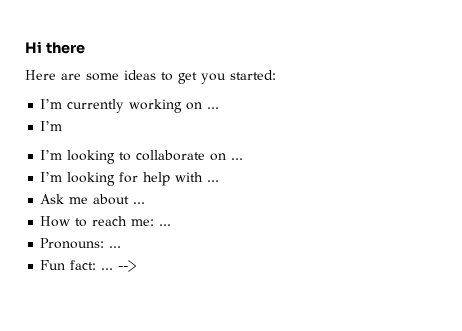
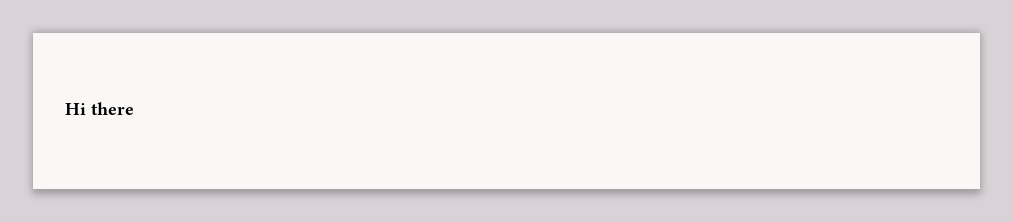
- Here are some ideas to get you started:
- I’m currently working on ...
- I’m
- I’m looking to collaborate on ...
- I’m looking for help with ...
- Ask me about ...
- How to reach me: ...
- Pronouns: ...
- Fun fact: ... -->

